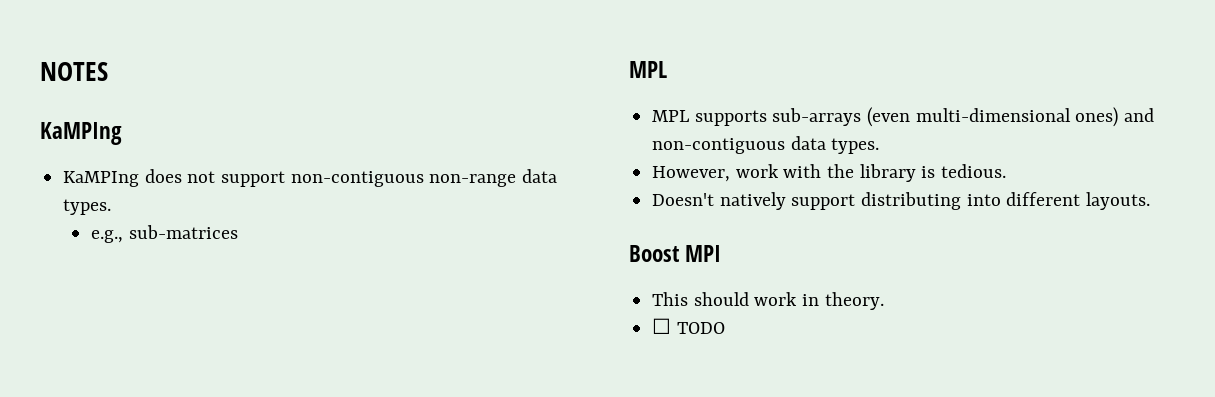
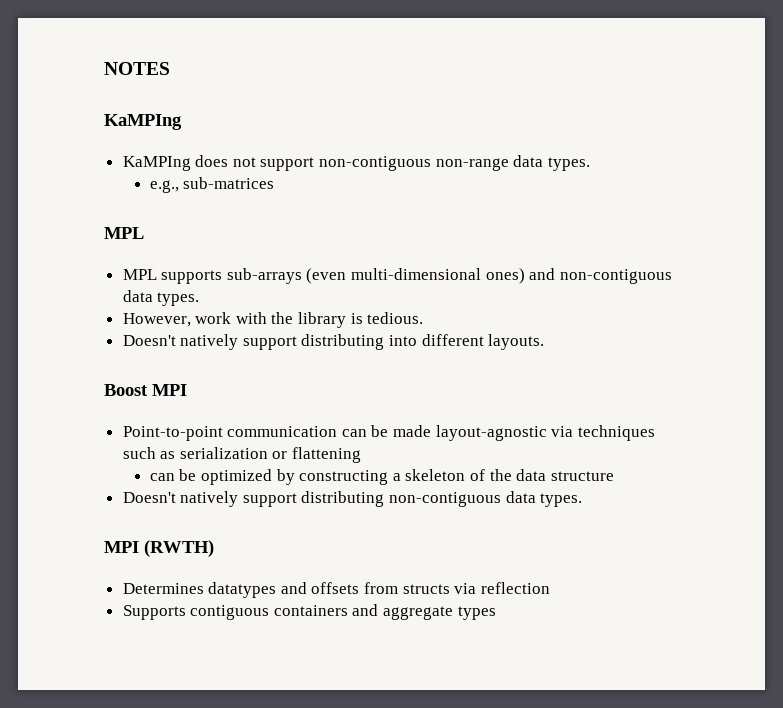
- This should work in theory.
- ☐ TODO
+ Point-to-point communication can be made layout-agnostic via techniques such as serialization or flattening
+ can be optimized by constructing a skeleton of the data structure
+ Doesn't natively support distributing non-contiguous data types.
+ MPI (RWTH)
+ Determines datatypes and offsets from structs via reflection
+ Supports contiguous containers and aggregate types

